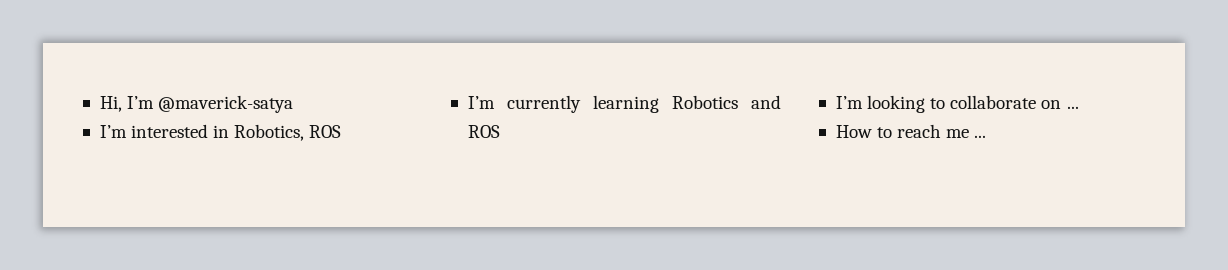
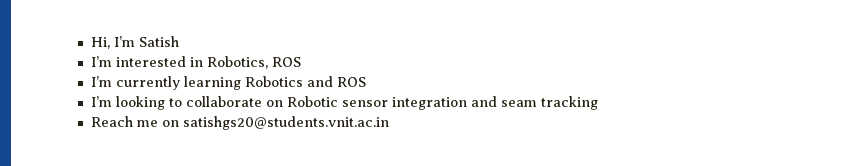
- Hi, I’m @maverick-satya
+ Hi, I’m Satish
- I’m looking to collaborate on ...
- How to reach me ...
+ I’m looking to collaborate on Robotic sensor integration and seam tracking
+ Reach me on satishgs20@students.vnit.ac.in

